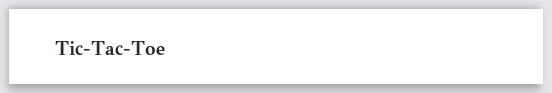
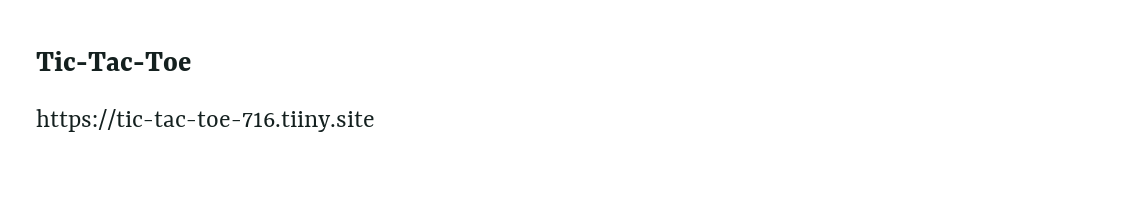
+ https://tic-tac-toe-716.tiiny.site

